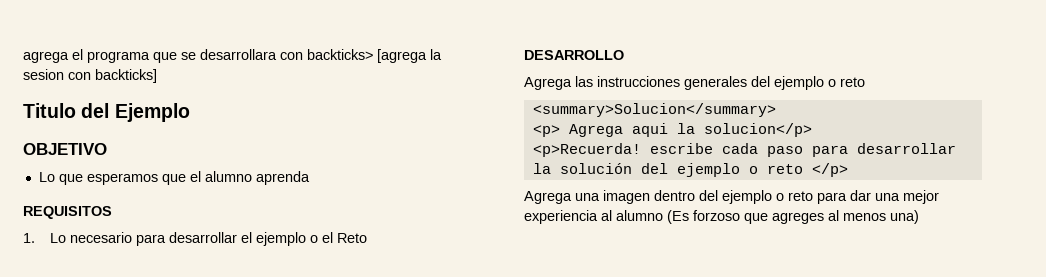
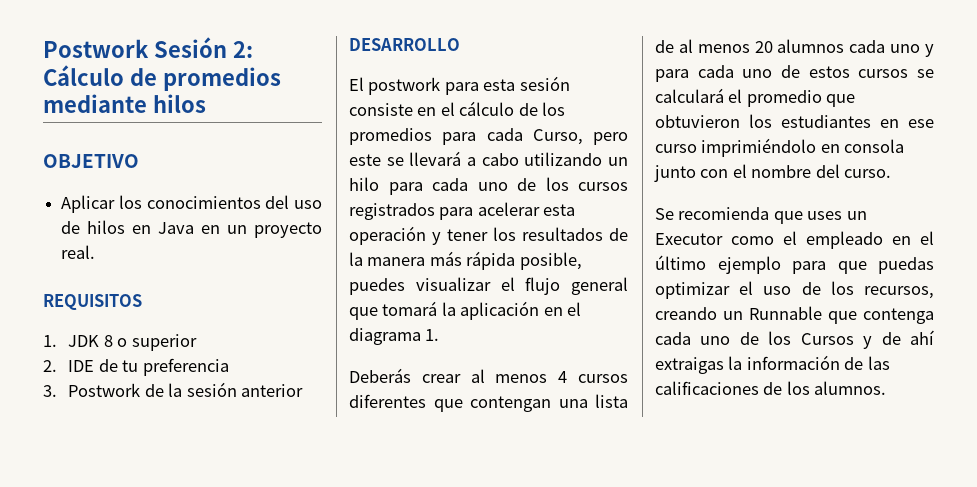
- agrega el programa que se desarrollara con backticks> [agrega la sesion con backticks]
- Titulo del Ejemplo
+ Postwork Sesión 2: Cálculo de promedios mediante hilos
  OBJETIVO
- Lo que esperamos que el alumno aprenda
+ Aplicar los conocimientos del uso de hilos en Java en un proyecto real.
  REQUISITOS
- 1. Lo necesario para desarrollar el ejemplo o el Reto
+ 1. JDK 8 o superior
+ 2. IDE de tu preferencia
+ 3. Postwork de la sesión anterior
  DESARROLLO
- Agrega las instrucciones generales del ejemplo o reto
- <summary>Solucion</summary>
- <p> Agrega aqui la solucion</p>
- <p>Recuerda! escribe cada paso para desarrollar la solución del ejemplo o reto </p>
- Agrega una imagen dentro del ejemplo o reto para dar una mejor experiencia al alumno (Es forzoso que agreges al menos una)
+ El postwork para esta sesión consiste en el cálculo de los promedios para cada Curso, pero este se llevará a cabo utilizando un hilo para cada uno de los cursos registrados para acelerar esta operación y tener los resultados de la manera más rápida posible, puedes visualizar el flujo general que tomará la aplicación en el diagrama 1.
+ Deberás crear al menos 4 cursos diferentes que contengan una lista de al menos 20 alumnos cada uno y para cada uno de estos cursos se calculará el promedio que obtuvieron los estudiantes en ese curso imprimiéndolo en consola junto con el nombre del curso.
+ Se recomienda que uses un Executor como el empleado en el último ejemplo para que puedas optimizar el uso de los recursos, creando un Runnable que contenga cada uno de los Cursos y de ahí extraigas la información de las calificaciones de los alumnos.

